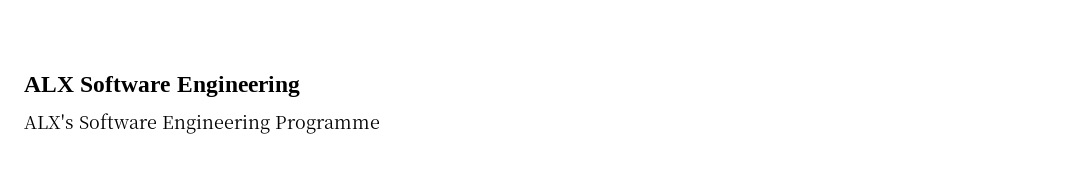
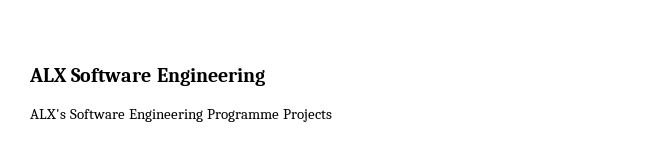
- ALX's Software Engineering Programme
+ ALX's Software Engineering Programme Projects

